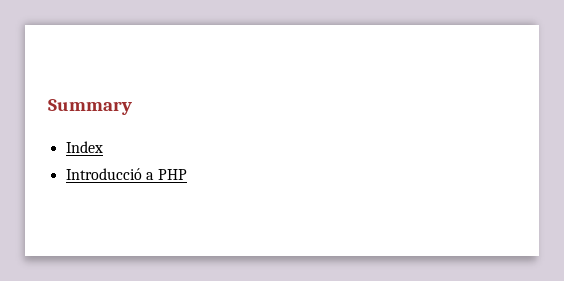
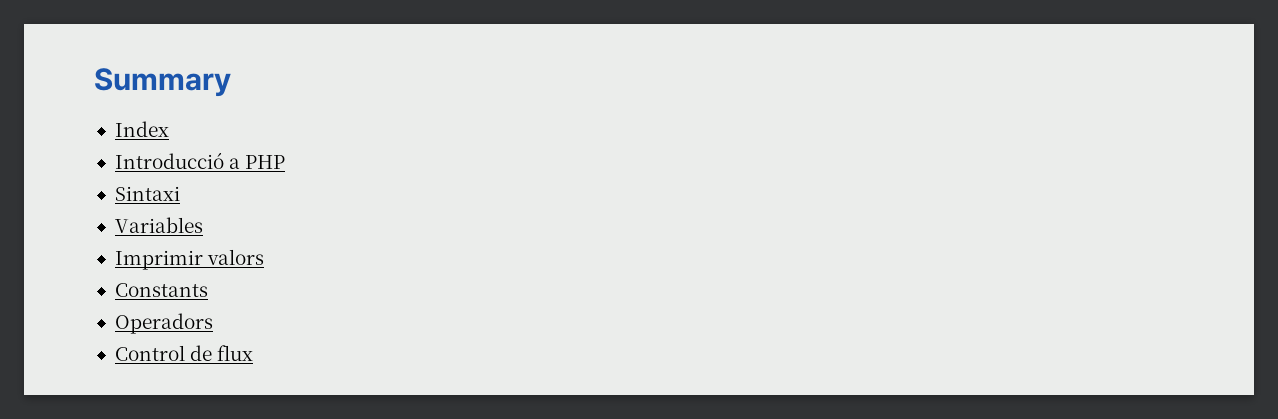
+ Sintaxi
+ Variables
+ Imprimir valors
+ Constants
+ Operadors
+ Control de flux

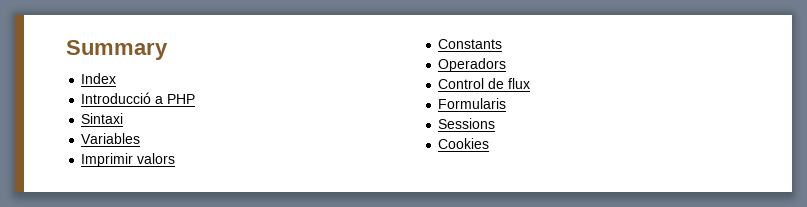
+ Formularis
+ Sessions
+ Cookies

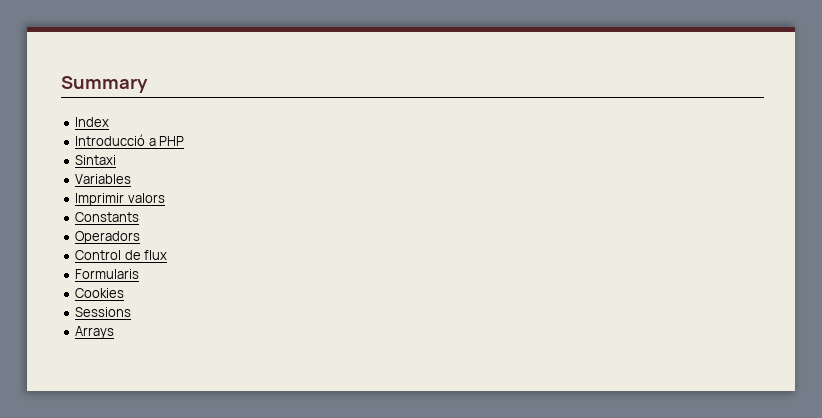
+ Cookies
- Cookies
+ Arrays

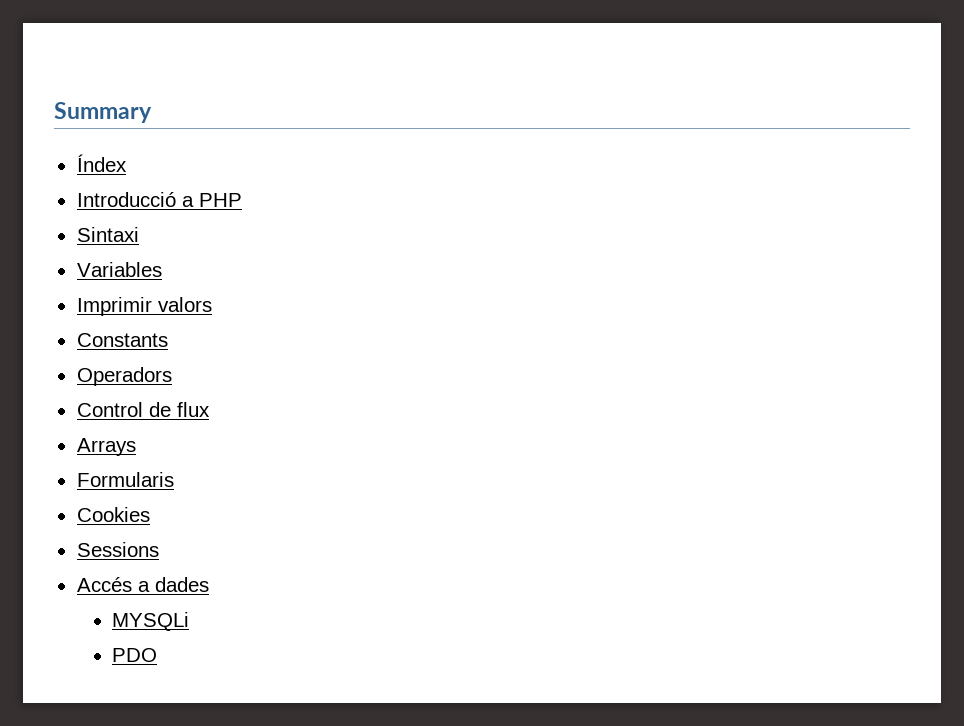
- Index
+ Índex
+ Arrays
- Arrays
+ Accés a dades
+ MYSQLi
+ PDO

